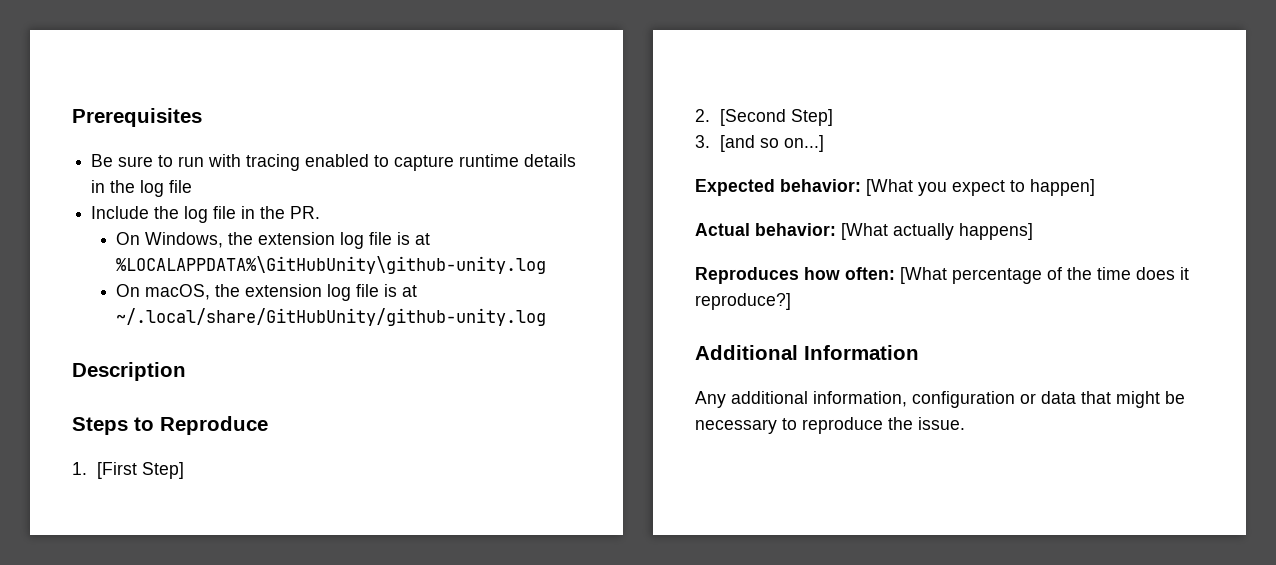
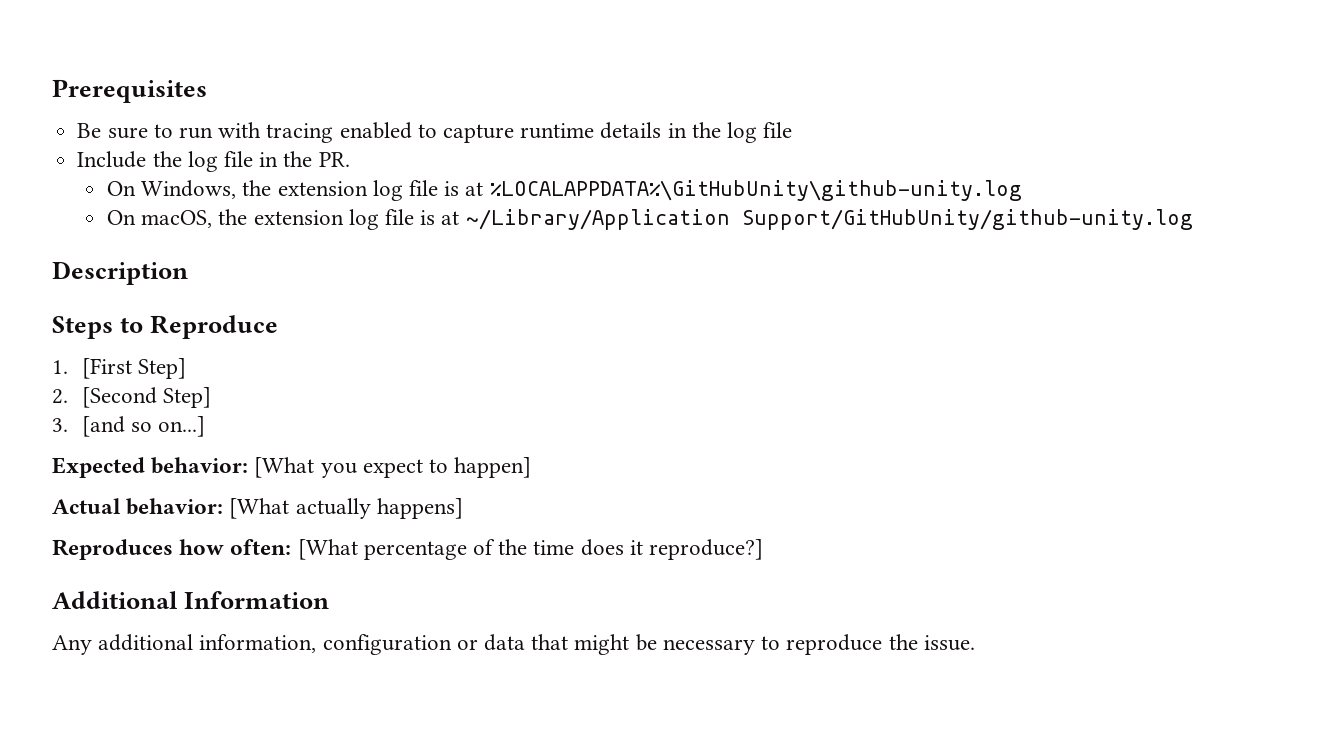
- On macOS, the extension log file is at ~/.local/share/GitHubUnity/github-unity.log
+ On macOS, the extension log file is at ~/Library/Application Support/GitHubUnity/github-unity.log

